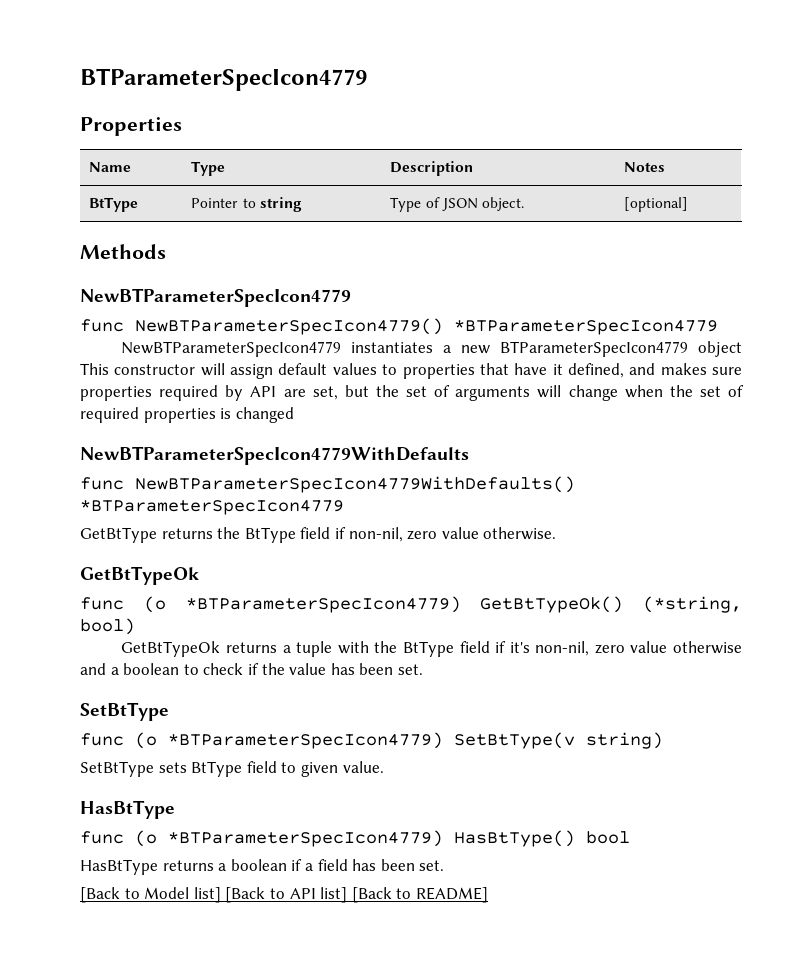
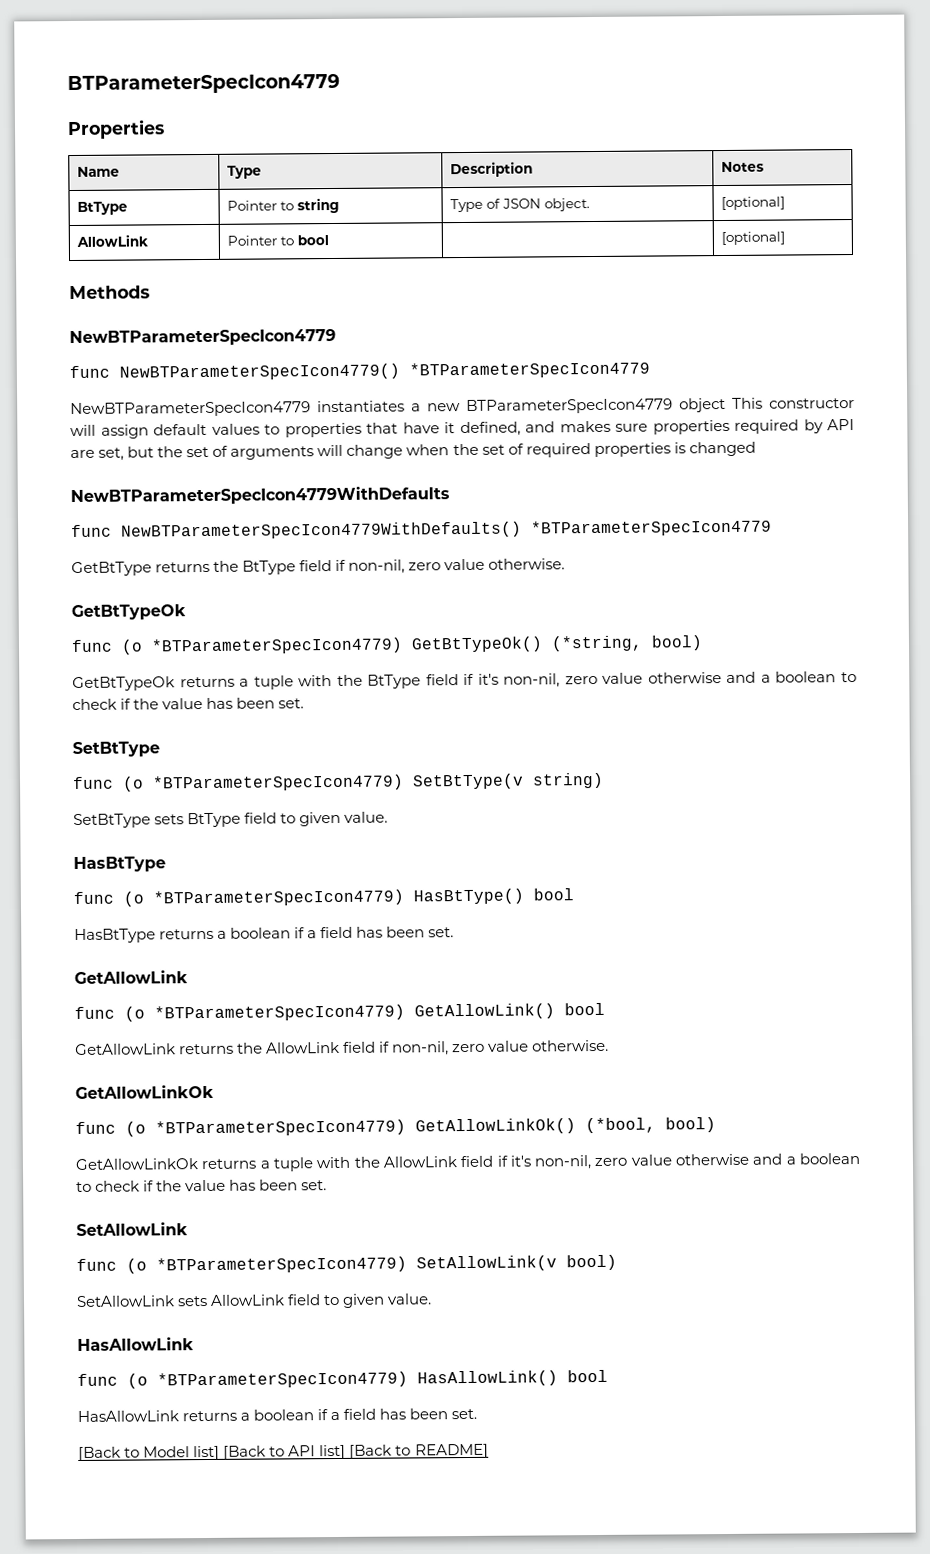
+ AllowLink | Pointer to bool | | [optional]
  HasBtType returns a boolean if a field has been set.
+ GetAllowLink
+ func (o *BTParameterSpecIcon4779) GetAllowLink() bool
+ GetAllowLink returns the AllowLink field if non-nil, zero value otherwise.
+ GetAllowLinkOk
+ func (o *BTParameterSpecIcon4779) GetAllowLinkOk() (*bool, bool)
+ GetAllowLinkOk returns a tuple with the AllowLink field if it's non-nil, zero value otherwise and a boolean to check if the value has been set.
+ SetAllowLink
+ func (o *BTParameterSpecIcon4779) SetAllowLink(v bool)
+ SetAllowLink sets AllowLink field to given value.
+ HasAllowLink
+ func (o *BTParameterSpecIcon4779) HasAllowLink() bool
+ HasAllowLink returns a boolean if a field has been set.

